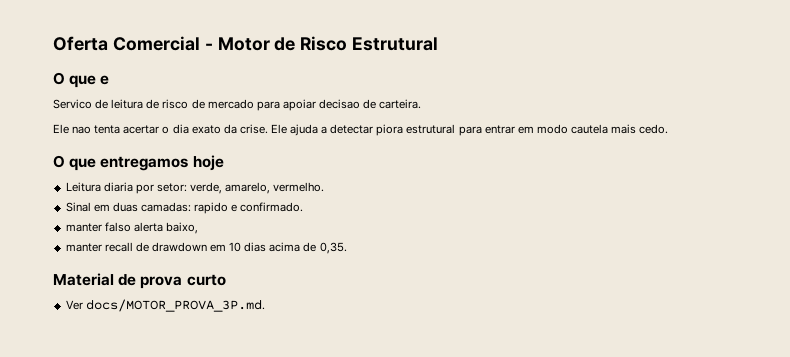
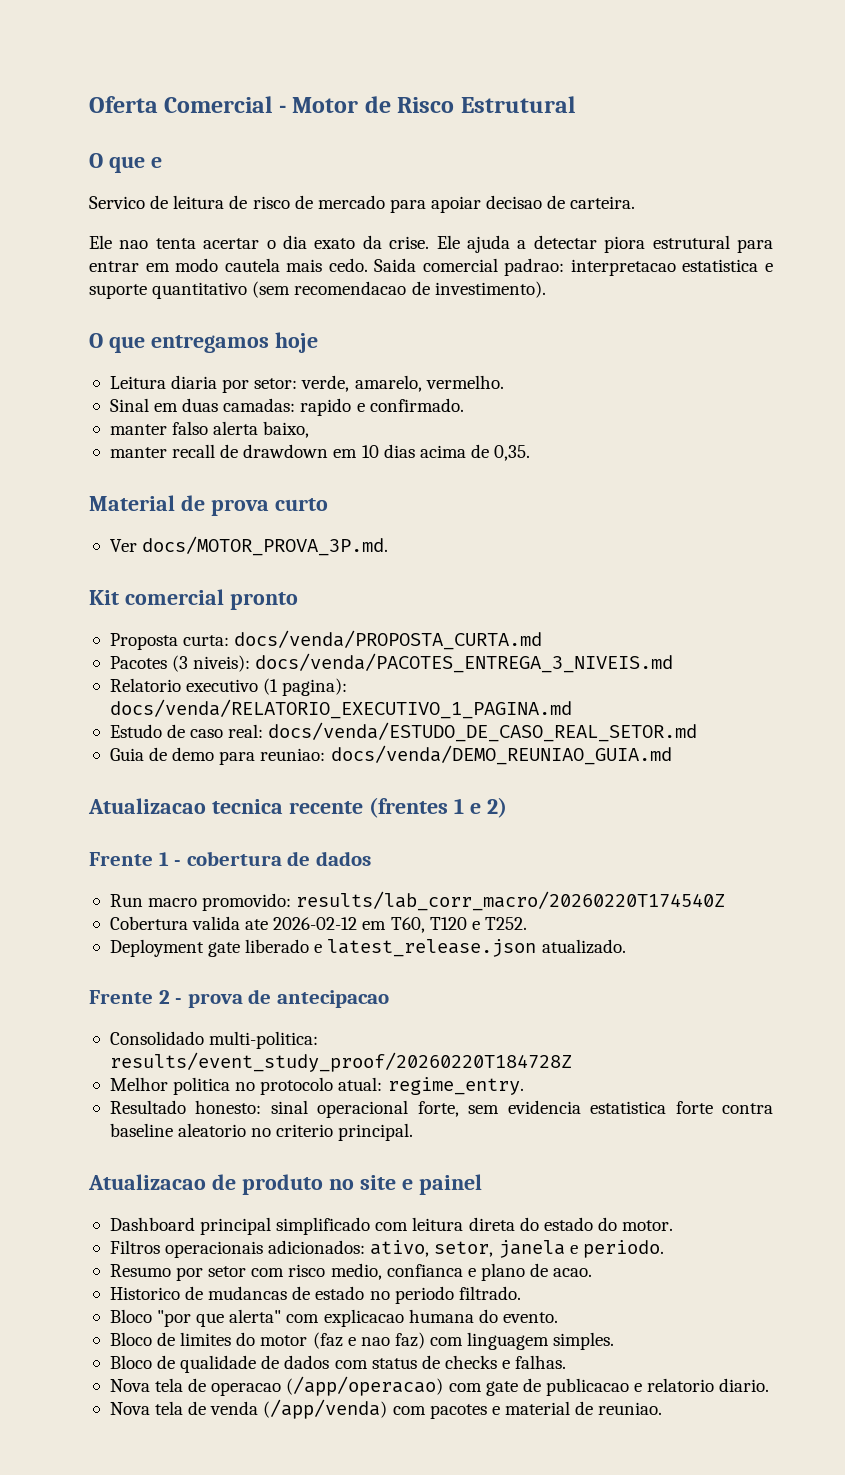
+ Saida comercial padrao: interpretacao estatistica e suporte quantitativo (sem recomendacao de investimento).
+ Kit comercial pronto
+ Proposta curta: docs/venda/PROPOSTA_CURTA.md
+ Pacotes (3 niveis): docs/venda/PACOTES_ENTREGA_3_NIVEIS.md
+ Relatorio executivo (1 pagina): docs/venda/RELATORIO_EXECUTIVO_1_PAGINA.md
+ Estudo de caso real: docs/venda/ESTUDO_DE_CASO_REAL_SETOR.md
+ Guia de demo para reuniao: docs/venda/DEMO_REUNIAO_GUIA.md
+ Atualizacao tecnica recente (frentes 1 e 2)
+ Frente 1 - cobertura de dados
+ Run macro promovido: results/lab_corr_macro/20260220T174540Z
+ Cobertura valida ate 2026-02-12 em T60, T120 e T252.
+ Deployment gate liberado e latest_release.json atualizado.
+ Frente 2 - prova de antecipacao
+ Consolidado multi-politica: results/event_study_proof/20260220T184728Z
+ Melhor politica no protocolo atual: regime_entry.
+ Resultado honesto: sinal operacional forte, sem evidencia estatistica forte contra baseline aleatorio no criterio principal.
+ Atualizacao de produto no site e painel
+ Dashboard principal simplificado com leitura direta do estado do motor.
+ Filtros operacionais adicionados: ativo, setor, janela e periodo.
+ Resumo por setor com risco medio, confianca e plano de acao.
+ Historico de mudancas de estado no periodo filtrado.
+ Bloco "por que alerta" com explicacao humana do evento.
+ Bloco de limites do motor (faz e nao faz) com linguagem simples.
+ Bloco de qualidade de dados com status de checks e falhas.
+ Nova tela de operacao (/app/operacao) com gate de publicacao e relatorio diario.
+ Nova tela de venda (/app/venda) com pacotes e material de reuniao.

